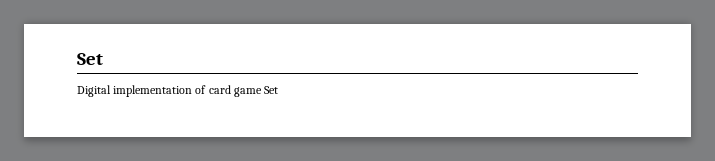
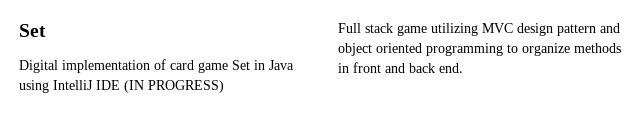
- Digital implementation of card game Set
+ Digital implementation of card game Set in Java using IntelliJ IDE (IN PROGRESS)
+ Full stack game utilizing MVC design pattern and object oriented programming to organize methods in front and back end.

